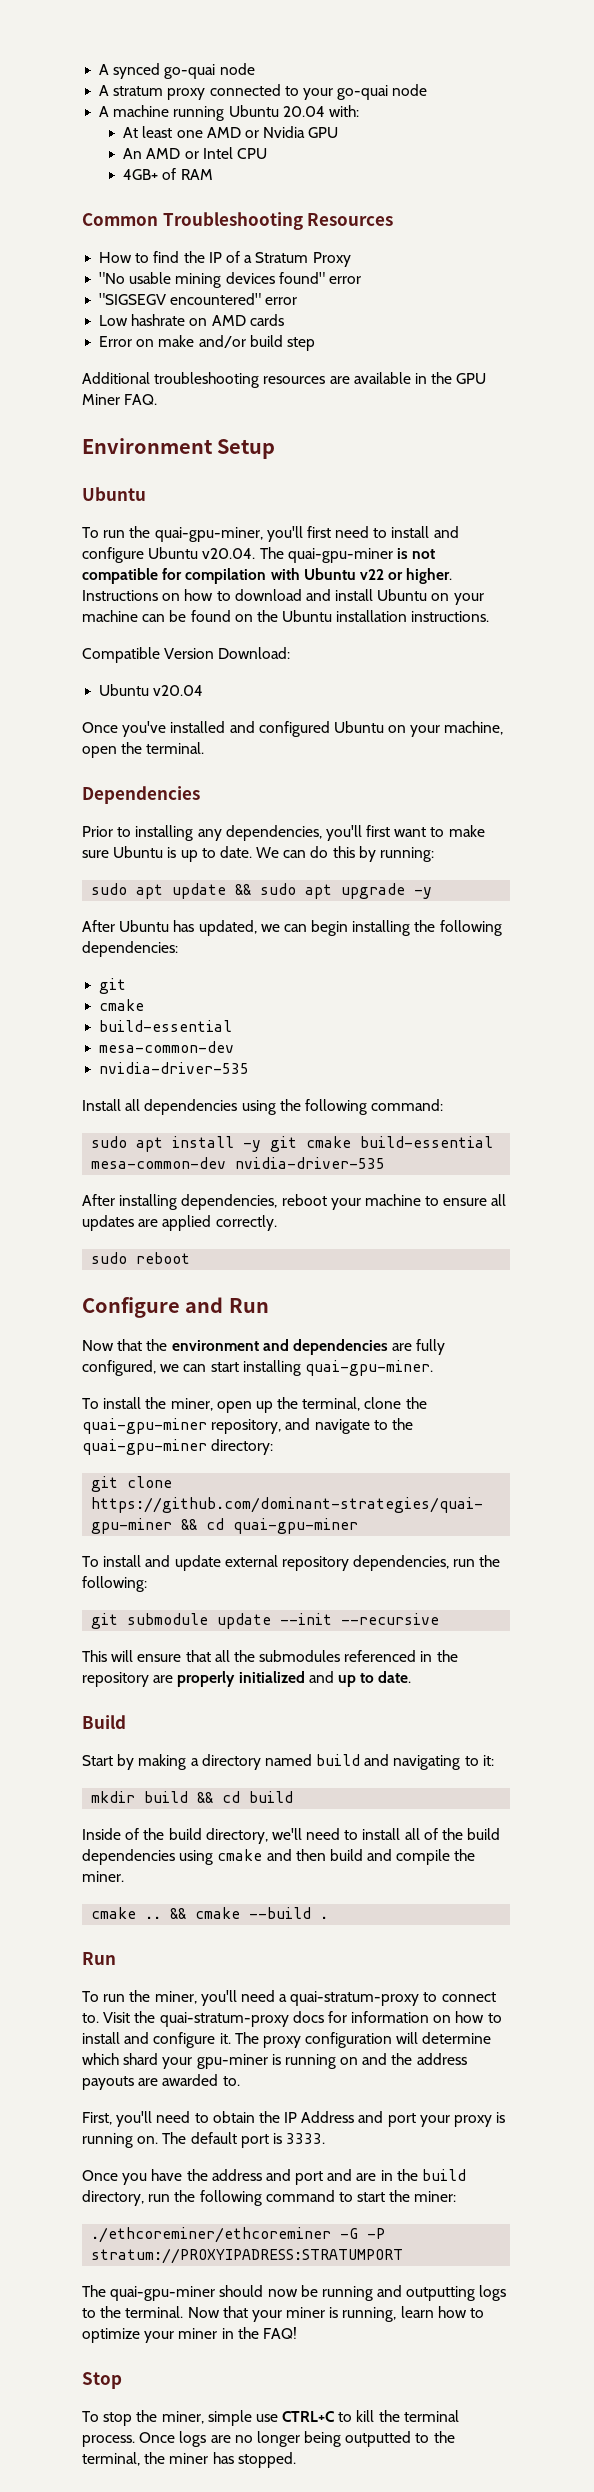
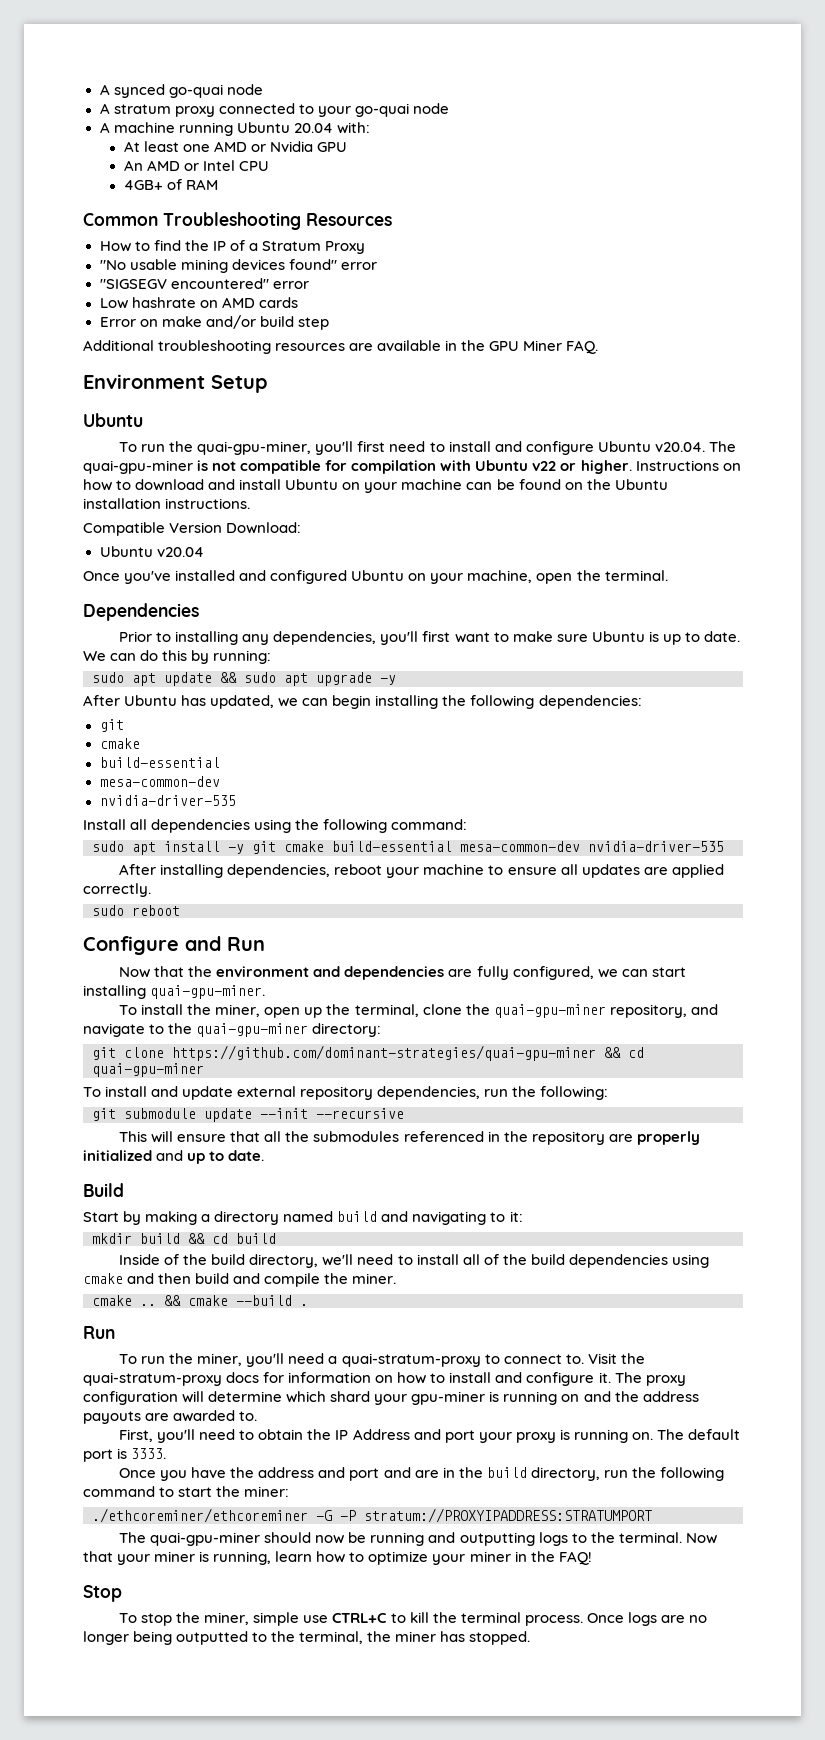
- ./ethcoreminer/ethcoreminer -G -P stratum://PROXYIPADRESS:STRATUMPORT
+ ./ethcoreminer/ethcoreminer -G -P stratum://PROXYIPADDRESS:STRATUMPORT

